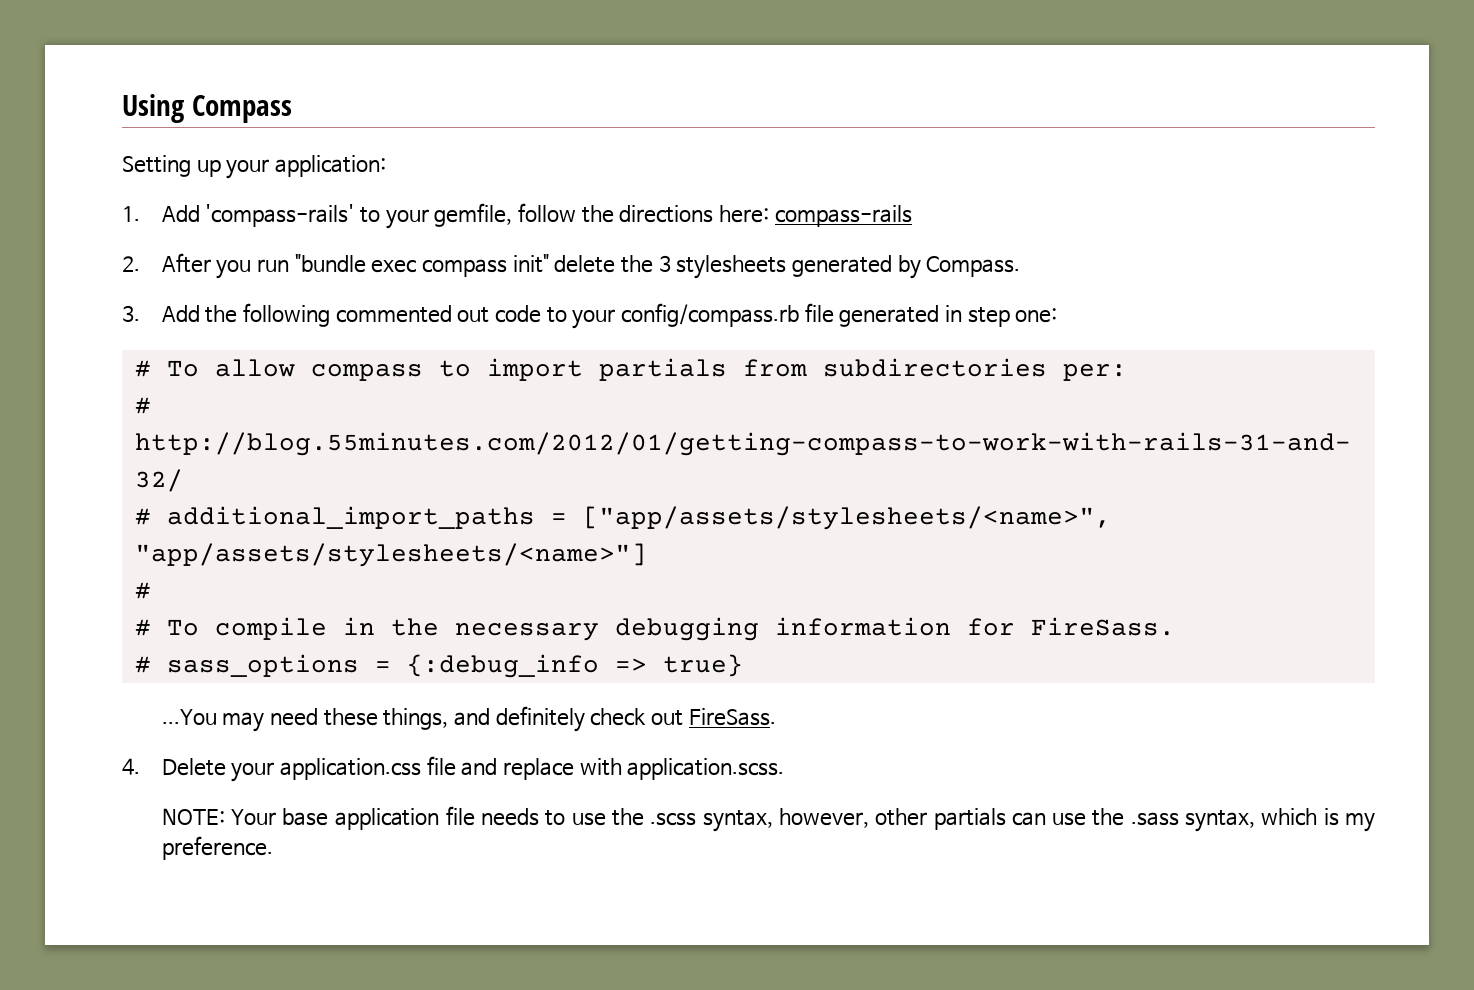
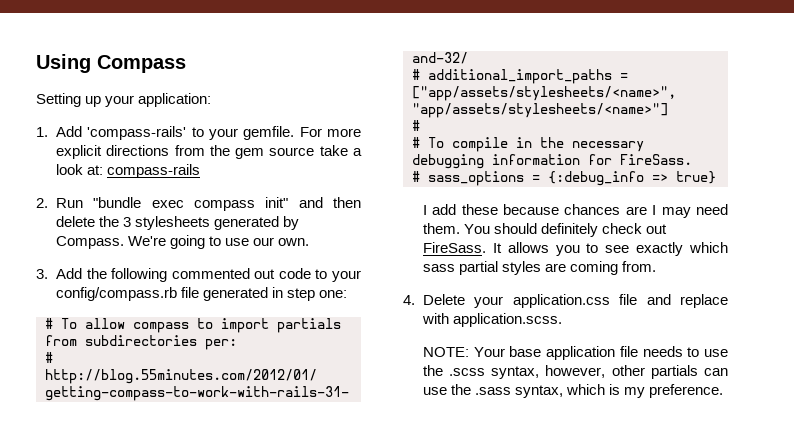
- 1. Add 'compass-rails' to your gemfile, follow the directions here: compass-rails
+ 1. Add 'compass-rails' to your gemfile. For more explicit directions from the gem source take a look at: compass-rails
- 2. After you run "bundle exec compass init" delete the 3 stylesheets generated by Compass.
+ 2. Run "bundle exec compass init" and then delete the 3 stylesheets generated by Compass. We're going to use our own.
- ...You may need these things, and definitely check out FireSass.
+ I add these because chances are I may need them. You should definitely check out FireSass. It allows you to see exactly which sass partial styles are coming from.

